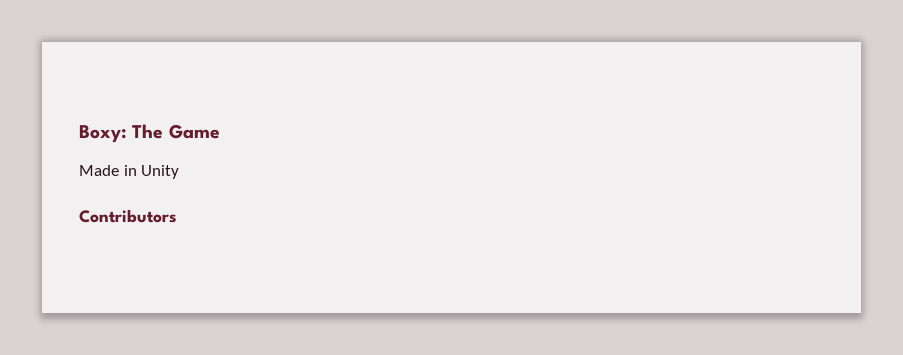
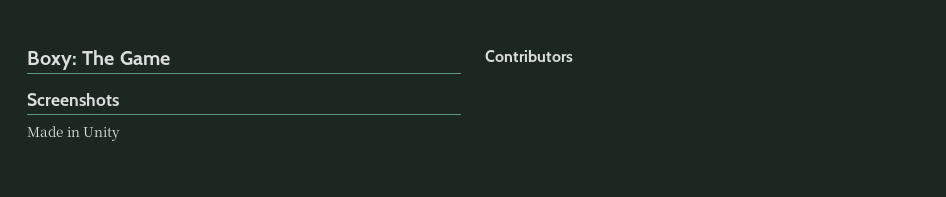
+ Screenshots

